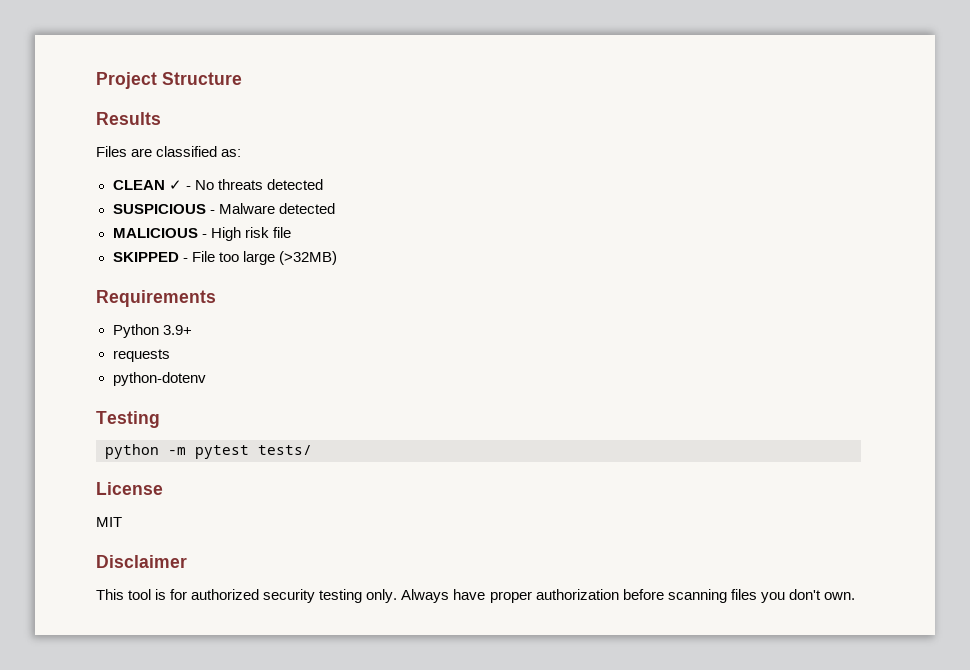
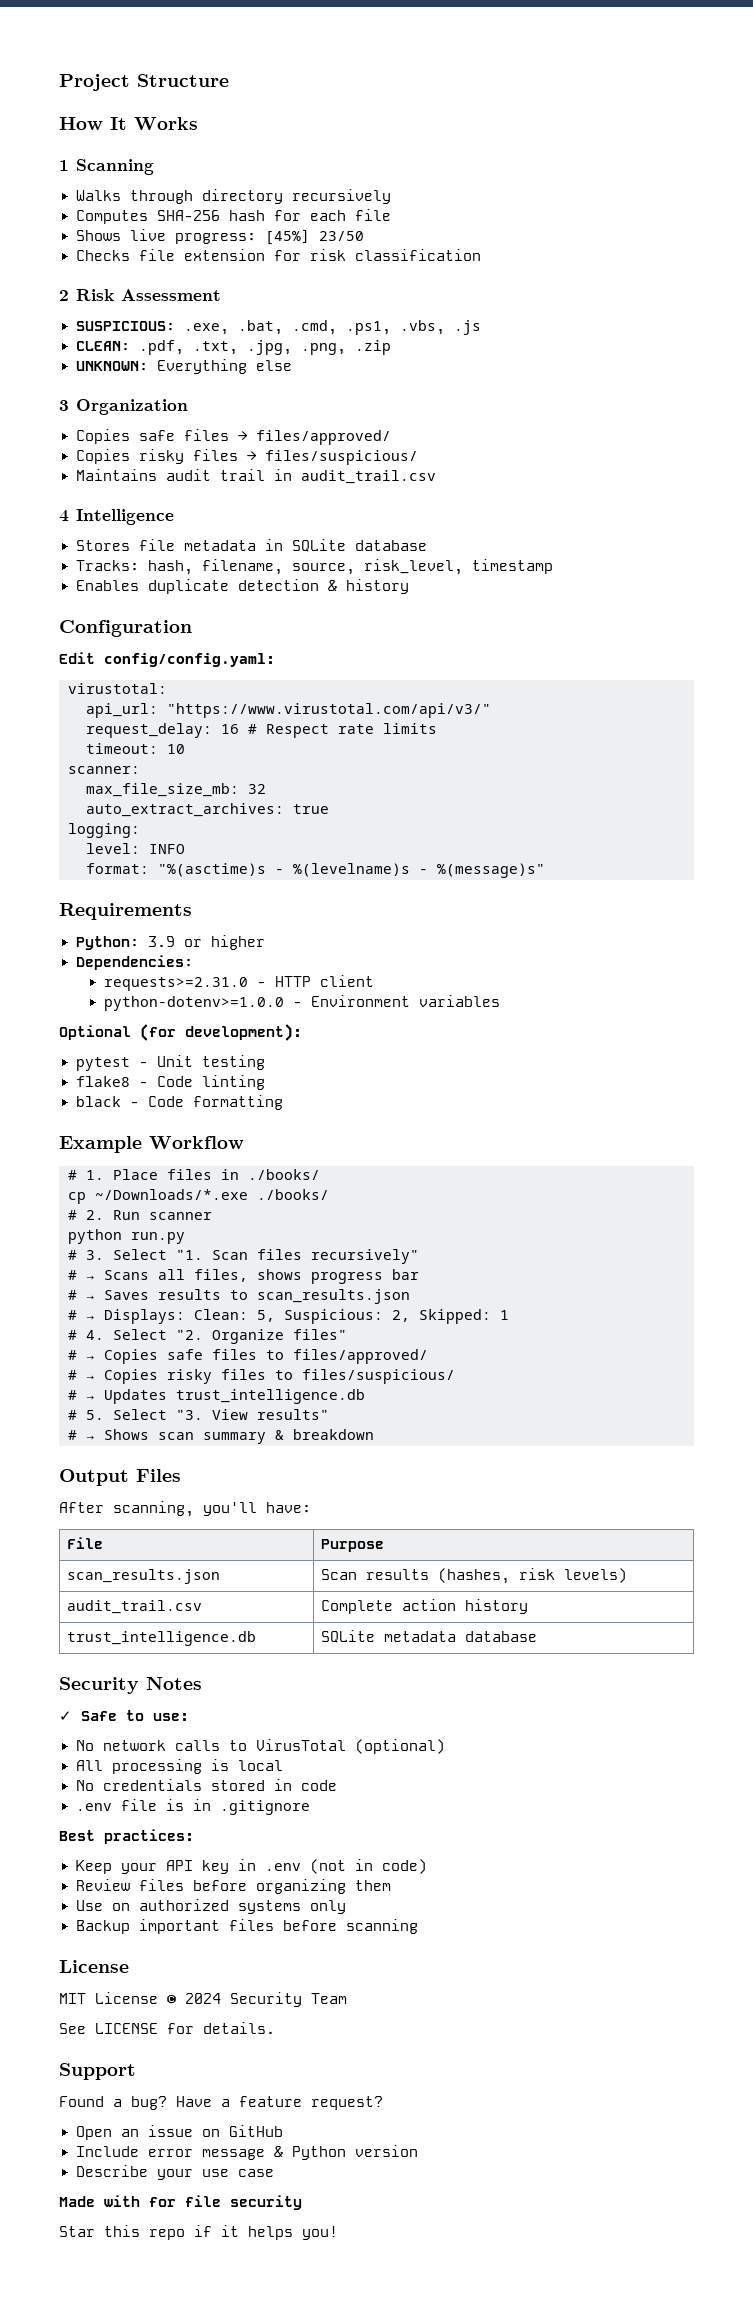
- Results
- Files are classified as:
- CLEAN ✓ - No threats detected
- SUSPICIOUS - Malware detected
- MALICIOUS - High risk file
- SKIPPED - File too large (>32MB)
+ How It Works
+ 1 Scanning
+ Walks through directory recursively
+ Computes SHA-256 hash for each file
+ Shows live progress: [45%] 23/50
+ Checks file extension for risk classification
+ 2 Risk Assessment
+ SUSPICIOUS: .exe, .bat, .cmd, .ps1, .vbs, .js
+ CLEAN: .pdf, .txt, .jpg, .png, .zip
+ UNKNOWN: Everything else
+ 3 Organization
+ Copies safe files → files/approved/
+ Copies risky files → files/suspicious/
+ Maintains audit trail in audit_trail.csv
+ 4 Intelligence
+ Stores file metadata in SQLite database
+ Tracks: hash, filename, source, risk_level, timestamp
+ Enables duplicate detection & history
+ Configuration
+ Edit config/config.yaml:
+ virustotal:
+ api_url: "https://www.virustotal.com/api/v3/"
+ request_delay: 16 # Respect rate limits
+ timeout: 10
+ scanner:
+ max_file_size_mb: 32
+ auto_extract_archives: true
+ logging:
+ level: INFO
+ format: "%(asctime)s - %(levelname)s - %(message)s"
  Requirements
- Python 3.9+
- requests
- python-dotenv
- Testing
- python -m pytest tests/
+ Python: 3.9 or higher
+ Dependencies:
+ requests>=2.31.0 - HTTP client
+ python-dotenv>=1.0.0 - Environment variables
+ Optional (for development):
+ pytest - Unit testing
+ flake8 - Code linting
+ black - Code formatting
+ Example Workflow
+ # 1. Place files in ./books/
+ cp ~/Downloads/*.exe ./books/
+ # 2. Run scanner
+ python run.py
+ # 3. Select "1. Scan files recursively"
+ # → Scans all files, shows progress bar
+ # → Saves results to scan_results.json
+ # → Displays: Clean: 5, Suspicious: 2, Skipped: 1
+ # 4. Select "2. Organize files"
+ # → Copies safe files to files/approved/
+ # → Copies risky files to files/suspicious/
+ # → Updates trust_intelligence.db
+ # 5. Select "3. View results"
+ # → Shows scan summary & breakdown
+ Output Files
+ After scanning, you'll have:
+ File | Purpose
+ scan_results.json | Scan results (hashes, risk levels)
+ audit_trail.csv | Complete action history
+ trust_intelligence.db | SQLite metadata database
+ Security Notes
+ ✓ Safe to use:
+ No network calls to VirusTotal (optional)
+ All processing is local
+ No credentials stored in code
+ .env file is in .gitignore
+ Best practices:
+ Keep your API key in .env (not in code)
+ Review files before organizing them
+ Use on authorized systems only
+ Backup important files before scanning
  License
- MIT
- Disclaimer
- This tool is for authorized security testing only. Always have proper authorization before scanning files you don't own.
+ MIT License © 2024 Security Team
+ See LICENSE for details.
+ Support
+ Found a bug? Have a feature request?
+ Open an issue on GitHub
+ Include error message & Python version
+ Describe your use case
+ Made with for file security
+ Star this repo if it helps you!

